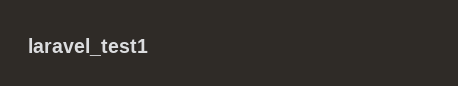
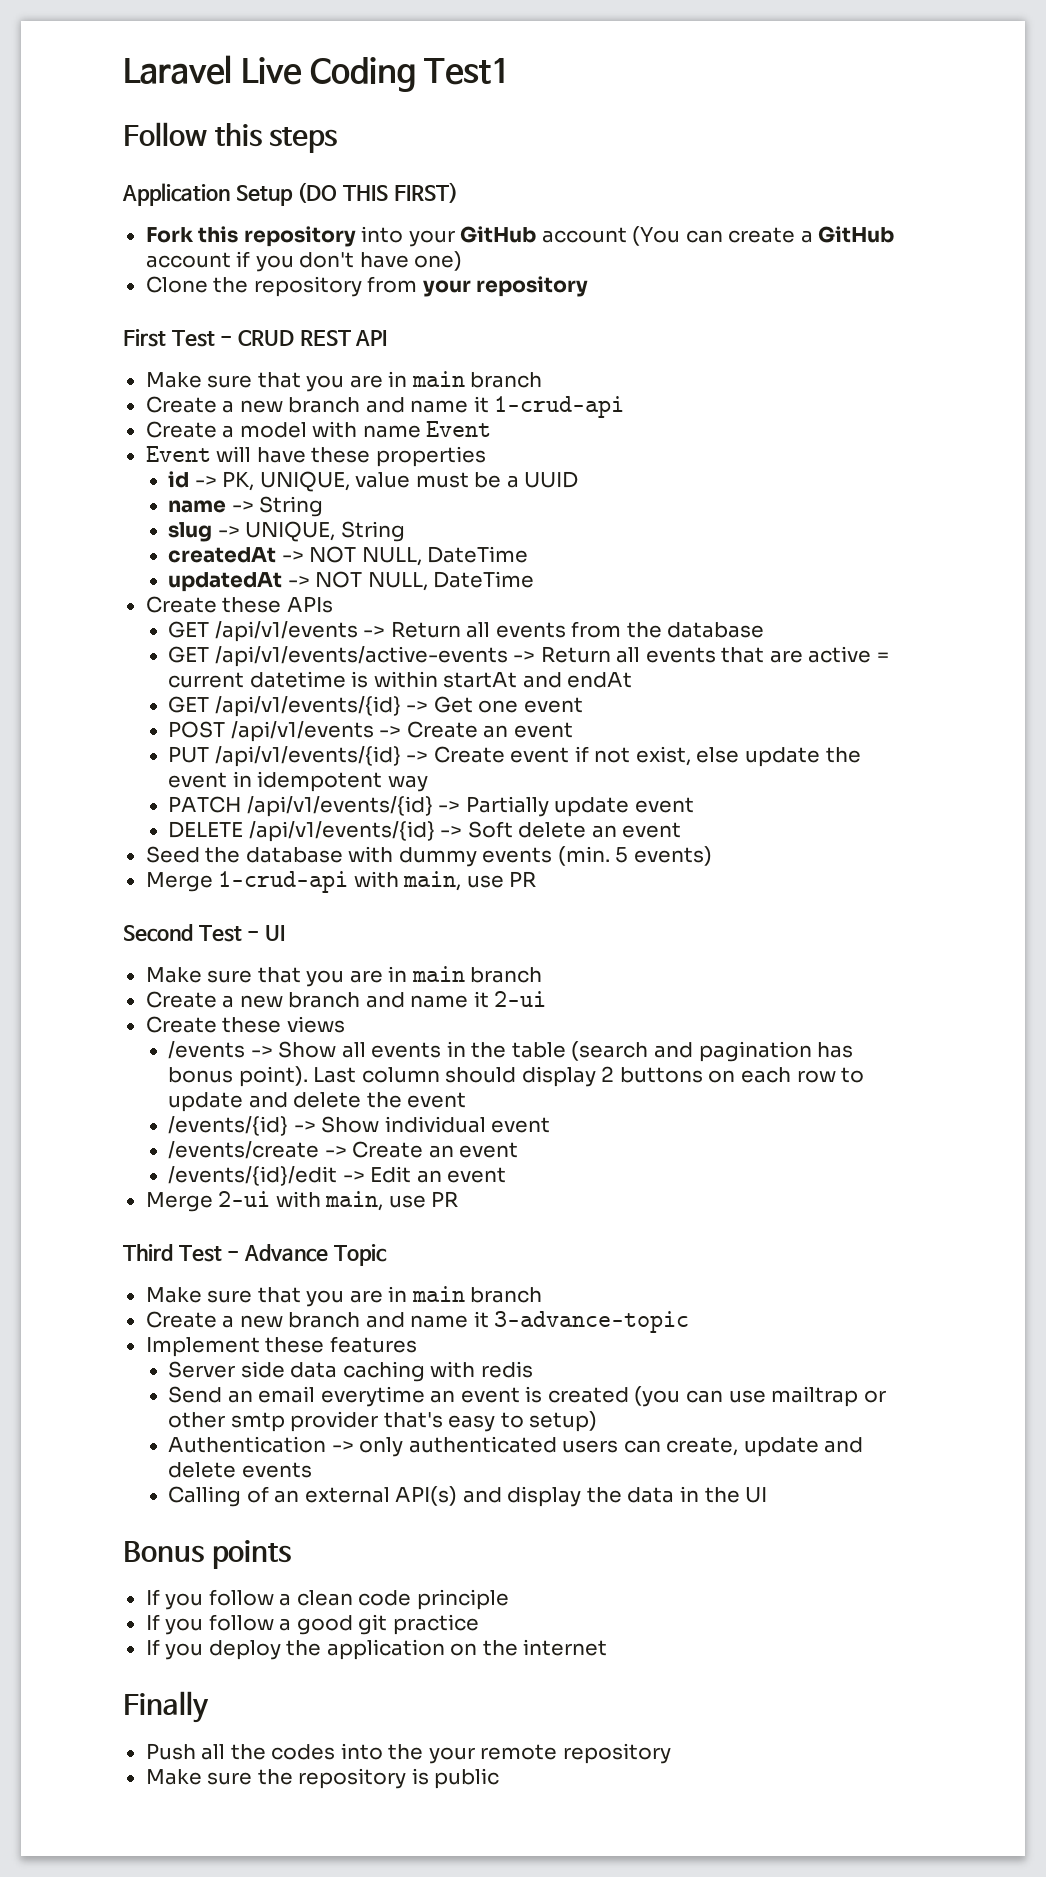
- laravel_test1
+ Laravel Live Coding Test1
+ Follow this steps
+ Application Setup (DO THIS FIRST)
+ Fork this repository into your GitHub account (You can create a GitHub account if you don't have one)
+ Clone the repository from your repository
+ First Test - CRUD REST API
+ Make sure that you are in main branch
+ Create a new branch and name it 1-crud-api
+ Create a model with name Event
+ Event will have these properties
+ id -> PK, UNIQUE, value must be a UUID
+ name -> String
+ slug -> UNIQUE, String
+ createdAt -> NOT NULL, DateTime
+ updatedAt -> NOT NULL, DateTime
+ Create these APIs
+ GET /api/v1/events -> Return all events from the database
+ GET /api/v1/events/active-events -> Return all events that are active = current datetime is within startAt and endAt
+ GET /api/v1/events/{id} -> Get one event
+ POST /api/v1/events -> Create an event
+ PUT /api/v1/events/{id} -> Create event if not exist, else update the event in idempotent way
+ PATCH /api/v1/events/{id} -> Partially update event
+ DELETE /api/v1/events/{id} -> Soft delete an event
+ Seed the database with dummy events (min. 5 events)
+ Merge 1-crud-api with main, use PR
+ Second Test - UI
+ Make sure that you are in main branch
+ Create a new branch and name it 2-ui
+ Create these views
+ /events -> Show all events in the table (search and pagination has bonus point). Last column should display 2 buttons on each row to update and delete the event
+ /events/{id} -> Show individual event
+ /events/create -> Create an event
+ /events/{id}/edit -> Edit an event
+ Merge 2-ui with main, use PR
+ Third Test - Advance Topic
+ Make sure that you are in main branch
+ Create a new branch and name it 3-advance-topic
+ Implement these features
+ Server side data caching with redis
+ Send an email everytime an event is created (you can use mailtrap or other smtp provider that's easy to setup)
+ Authentication -> only authenticated users can create, update and delete events
+ Calling of an external API(s) and display the data in the UI
+ Bonus points
+ If you follow a clean code principle
+ If you follow a good git practice
+ If you deploy the application on the internet
+ Finally
+ Push all the codes into the your remote repository
+ Make sure the repository is public

